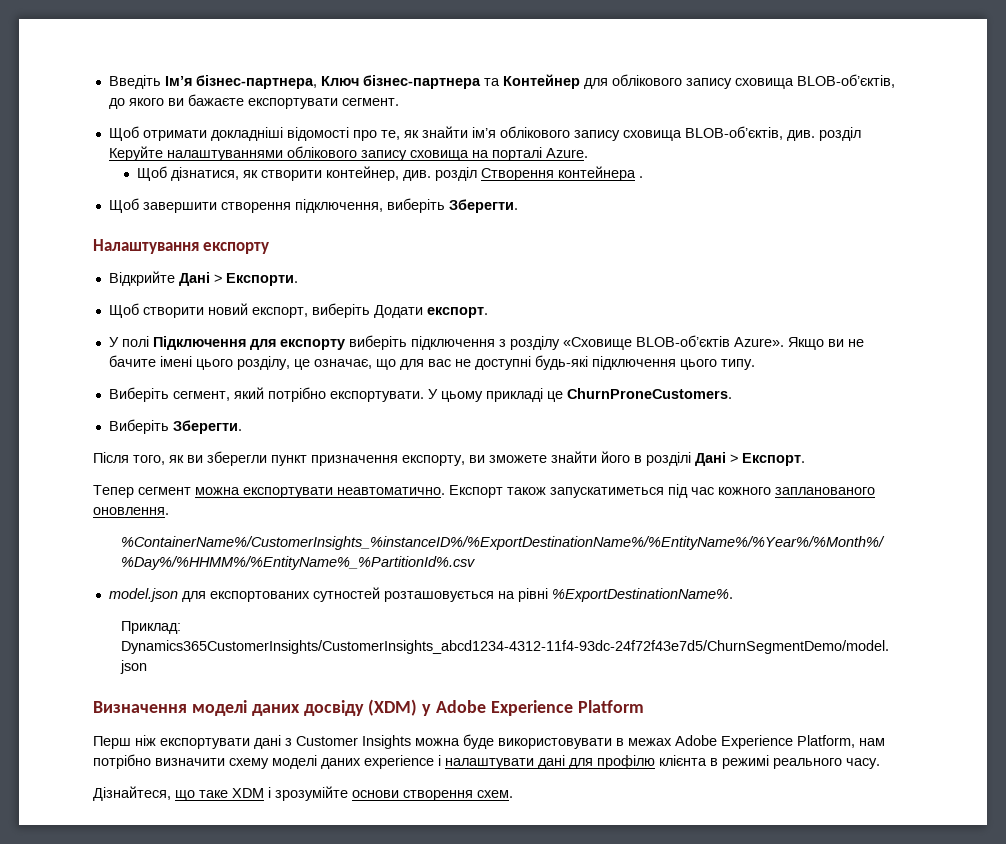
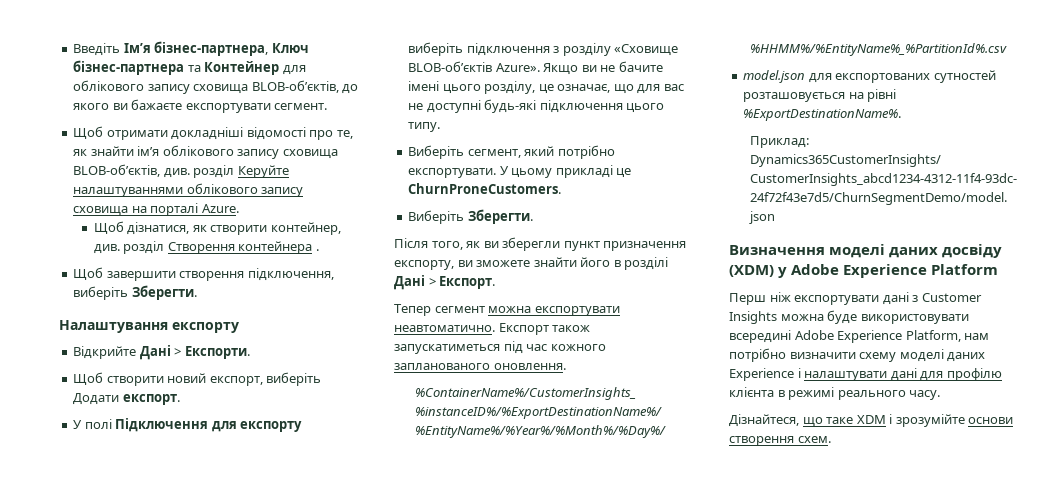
- Перш ніж експортувати дані з Customer Insights можна буде використовувати в межах Adobe Experience Platform, нам потрібно визначити схему моделі даних experience і налаштувати дані для профілю клієнта в режимі реального часу.
+ Перш ніж експортувати дані з Customer Insights можна буде використовувати всередині Adobe Experience Platform, нам потрібно визначити схему моделі даних Experience і налаштувати дані для профілю клієнта в режимі реального часу.

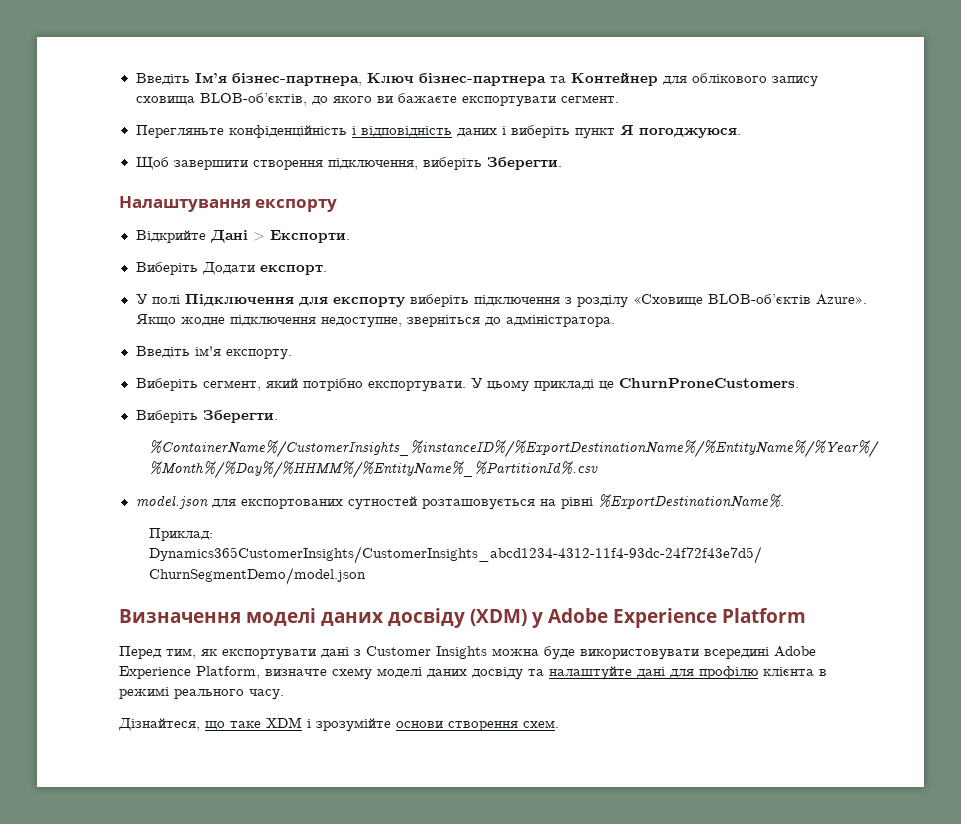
- Щоб отримати докладніші відомості про те, як знайти ім’я облікового запису сховища BLOB-об’єктів, див. розділ Керуйте налаштуваннями облікового запису сховища на порталі Azure.
- Щоб дізнатися, як створити контейнер, див. розділ Створення контейнера .
+ Перегляньте конфіденційність і відповідність даних і виберіть пункт Я погоджуюся.
- Щоб створити новий експорт, виберіть Додати експорт.
+ Виберіть Додати експорт.
- Якщо ви не бачите імені цього розділу, це означає, що для вас не доступні будь-які підключення цього типу.
+ Якщо жодне підключення недоступне, зверніться до адміністратора.
+ Введіть ім'я експорту.
- Після того, як ви зберегли пункт призначення експорту, ви зможете знайти його в розділі Дані > Експорт.
- Тепер сегмент можна експортувати неавтоматично. Експорт також запускатиметься під час кожного запланованого оновлення.
- Перш ніж експортувати дані з Customer Insights можна буде використовувати всередині Adobe Experience Platform, нам потрібно визначити схему моделі даних Experience і налаштувати дані для профілю клієнта в режимі реального часу.
+ Перед тим, як експортувати дані з Customer Insights можна буде використовувати всередині Adobe Experience Platform, визначте схему моделі даних досвіду та налаштуйте дані для профілю клієнта в режимі реального часу.

